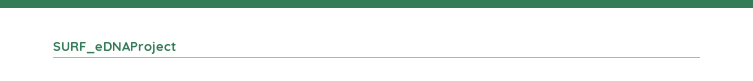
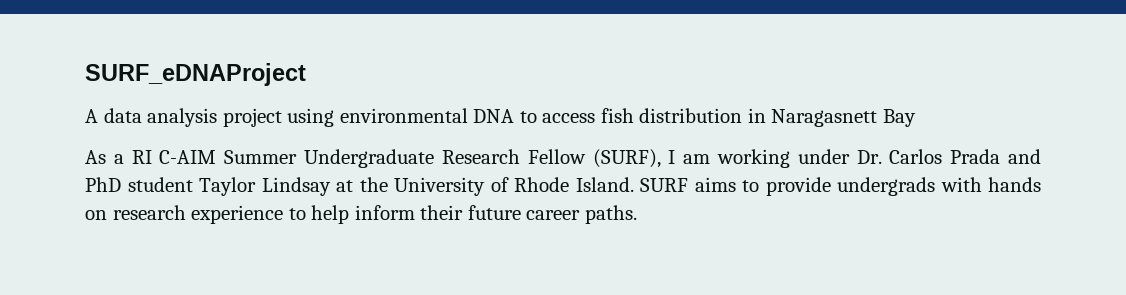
+ A data analysis project using environmental DNA to access fish distribution in Naragasnett Bay
+ As a RI C-AIM Summer Undergraduate Research Fellow (SURF), I am working under Dr. Carlos Prada and PhD student Taylor Lindsay at the University of Rhode Island. SURF aims to provide undergrads with hands on research experience to help inform their future career paths.

